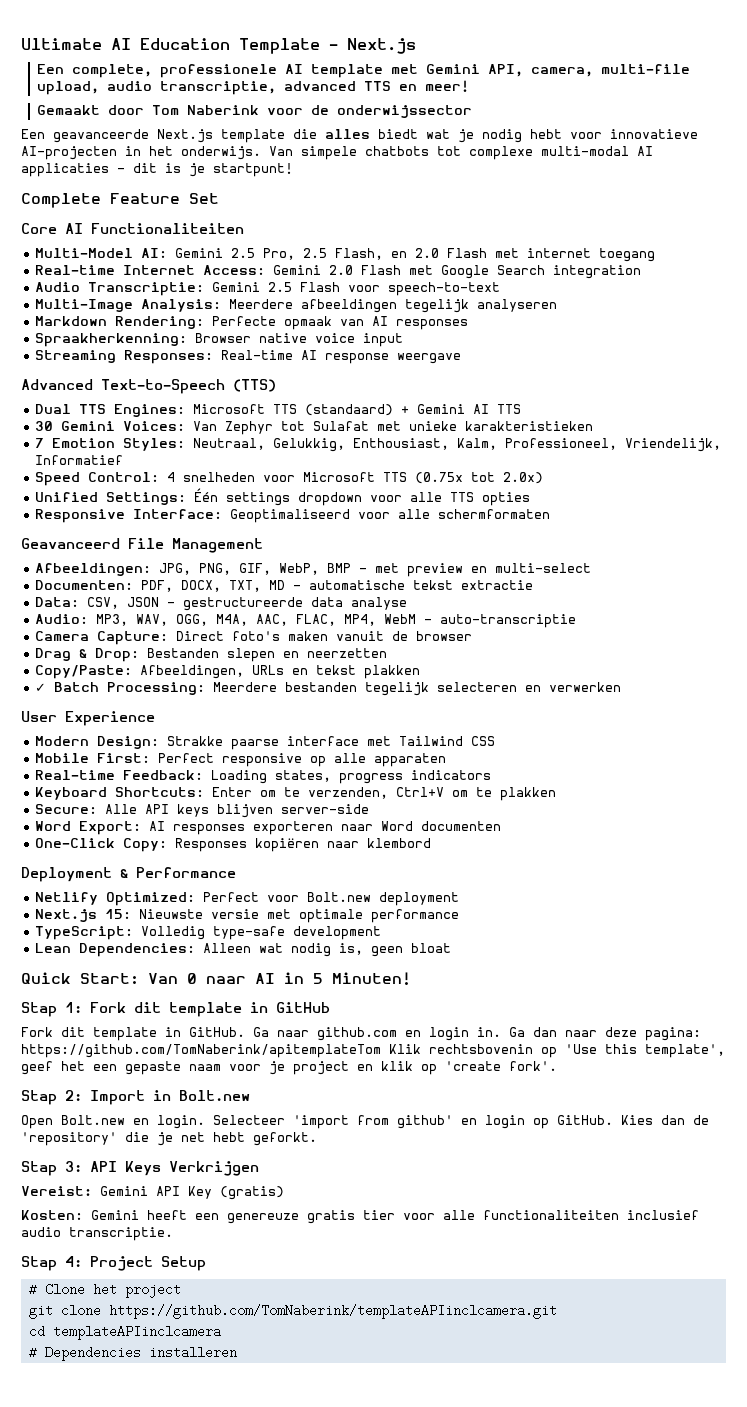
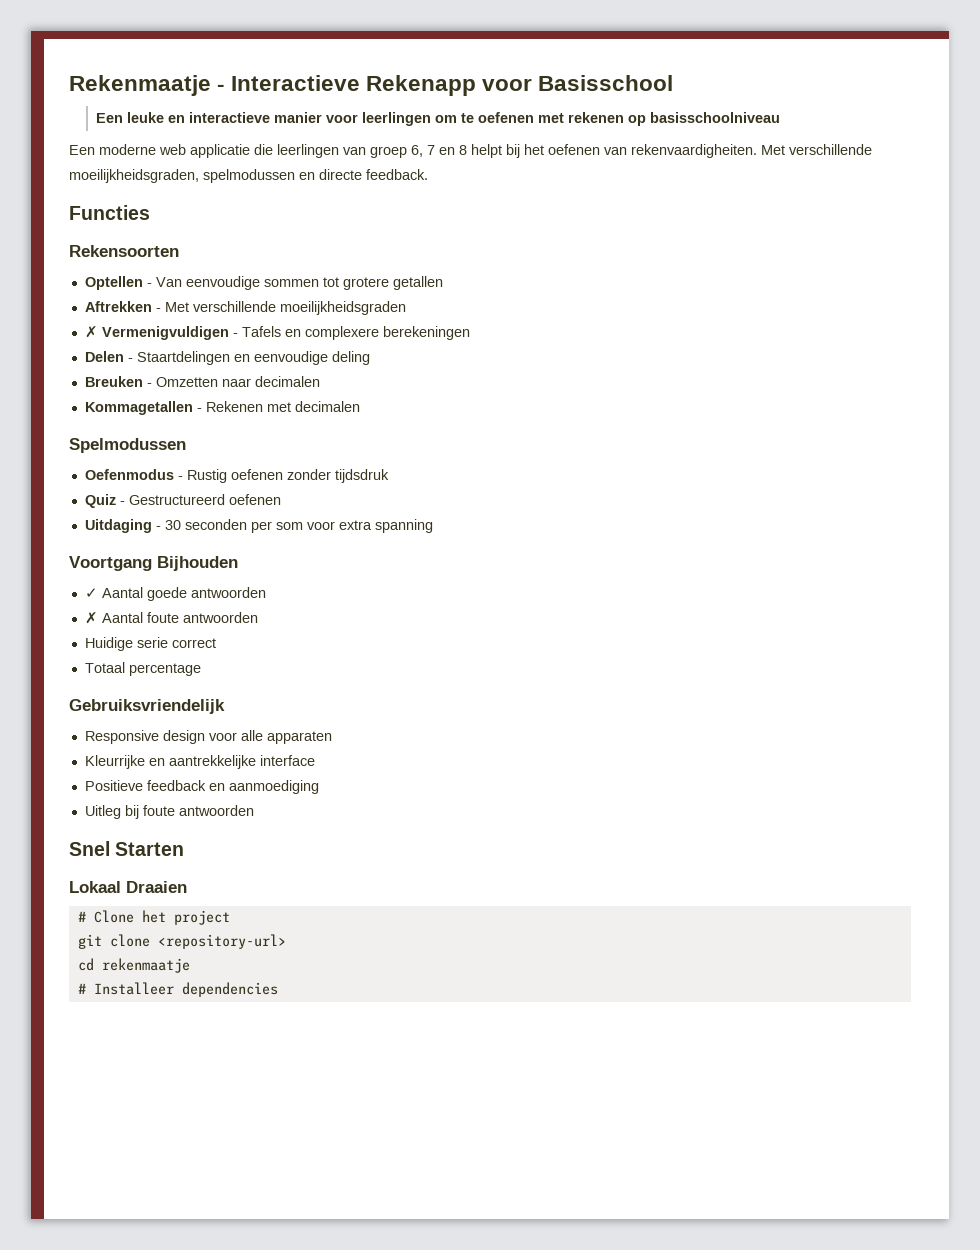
- Ultimate AI Education Template - Next.js
- Een complete, professionele AI template met Gemini API, camera, multi-file upload, audio transcriptie, advanced TTS en meer!
- Gemaakt door Tom Naberink voor de onderwijssector
- Een geavanceerde Next.js template die alles biedt wat je nodig hebt voor innovatieve AI-projecten in het onderwijs. Van simpele chatbots tot complexe multi-modal AI applicaties - dit is je startpunt!
- Complete Feature Set
- Core AI Functionaliteiten
- Multi-Model AI: Gemini 2.5 Pro, 2.5 Flash, en 2.0 Flash met internet toegang
- Real-time Internet Access: Gemini 2.0 Flash met Google Search integration
- Audio Transcriptie: Gemini 2.5 Flash voor speech-to-text
- Multi-Image Analysis: Meerdere afbeeldingen tegelijk analyseren
- Markdown Rendering: Perfecte opmaak van AI responses
- Spraakherkenning: Browser native voice input
- Streaming Responses: Real-time AI response weergave
- Advanced Text-to-Speech (TTS)
- Dual TTS Engines: Microsoft TTS (standaard) + Gemini AI TTS
- 30 Gemini Voices: Van Zephyr tot Sulafat met unieke karakteristieken
- 7 Emotion Styles: Neutraal, Gelukkig, Enthousiast, Kalm, Professioneel, Vriendelijk, Informatief
- Speed Control: 4 snelheden voor Microsoft TTS (0.75x tot 2.0x)
- Unified Settings: Één settings dropdown voor alle TTS opties
- Responsive Interface: Geoptimaliseerd voor alle schermformaten
- Geavanceerd File Management
- Afbeeldingen: JPG, PNG, GIF, WebP, BMP - met preview en multi-select
- Documenten: PDF, DOCX, TXT, MD - automatische tekst extractie
- Data: CSV, JSON - gestructureerde data analyse
- Audio: MP3, WAV, OGG, M4A, AAC, FLAC, MP4, WebM - auto-transcriptie
- Camera Capture: Direct foto's maken vanuit de browser
- Drag & Drop: Bestanden slepen en neerzetten
- Copy/Paste: Afbeeldingen, URLs en tekst plakken
- ✓ Batch Processing: Meerdere bestanden tegelijk selecteren en verwerken
- User Experience
- Modern Design: Strakke paarse interface met Tailwind CSS
- Mobile First: Perfect responsive op alle apparaten
- Real-time Feedback: Loading states, progress indicators
- Keyboard Shortcuts: Enter om te verzenden, Ctrl+V om te plakken
- Secure: Alle API keys blijven server-side
- Word Export: AI responses exporteren naar Word documenten
- One-Click Copy: Responses kopiëren naar klembord
- Deployment & Performance
- Netlify Optimized: Perfect voor Bolt.new deployment
- Next.js 15: Nieuwste versie met optimale performance
- TypeScript: Volledig type-safe development
- Lean Dependencies: Alleen wat nodig is, geen bloat
- Quick Start: Van 0 naar AI in 5 Minuten!
- Stap 1: Fork dit template in GitHub
- Fork dit template in GitHub. Ga naar github.com en login in. Ga dan naar deze pagina: https://github.com/TomNaberink/apitemplateTom Klik rechtsbovenin op 'Use this template', geef het een gepaste naam voor je project en klik op 'create fork'.
- Stap 2: Import in Bolt.new
- Open Bolt.new en login. Selecteer 'import from github' en login op GitHub. Kies dan de 'repository' die je net hebt geforkt.
- Stap 3: API Keys Verkrijgen
- Vereist: Gemini API Key (gratis)
- Kosten: Gemini heeft een genereuze gratis tier voor alle functionaliteiten inclusief audio transcriptie.
- Stap 4: Project Setup
+ Rekenmaatje - Interactieve Rekenapp voor Basisschool
+ Een leuke en interactieve manier voor leerlingen om te oefenen met rekenen op basisschoolniveau
+ Een moderne web applicatie die leerlingen van groep 6, 7 en 8 helpt bij het oefenen van rekenvaardigheiten. Met verschillende moeilijkheidsgraden, spelmodussen en directe feedback.
+ Functies
+ Rekensoorten
+ Optellen - Van eenvoudige sommen tot grotere getallen
+ Aftrekken - Met verschillende moeilijkheidsgraden
+ ✗ Vermenigvuldigen - Tafels en complexere berekeningen
+ Delen - Staartdelingen en eenvoudige deling
+ Breuken - Omzetten naar decimalen
+ Kommagetallen - Rekenen met decimalen
+ Spelmodussen
+ Oefenmodus - Rustig oefenen zonder tijdsdruk
+ Quiz - Gestructureerd oefenen
+ Uitdaging - 30 seconden per som voor extra spanning
+ Voortgang Bijhouden
+ ✓ Aantal goede antwoorden
+ ✗ Aantal foute antwoorden
+ Huidige serie correct
+ Totaal percentage
+ Gebruiksvriendelijk
+ Responsive design voor alle apparaten
+ Kleurrijke en aantrekkelijke interface
+ Positieve feedback en aanmoediging
+ Uitleg bij foute antwoorden
+ Snel Starten
+ Lokaal Draaien
- git clone https://github.com/TomNaberink/templateAPIinclcamera.git
+ git clone <repository-url>
- cd templateAPIinclcamera
- # Dependencies installeren
+ cd rekenmaatje
+ # Installeer dependencies

